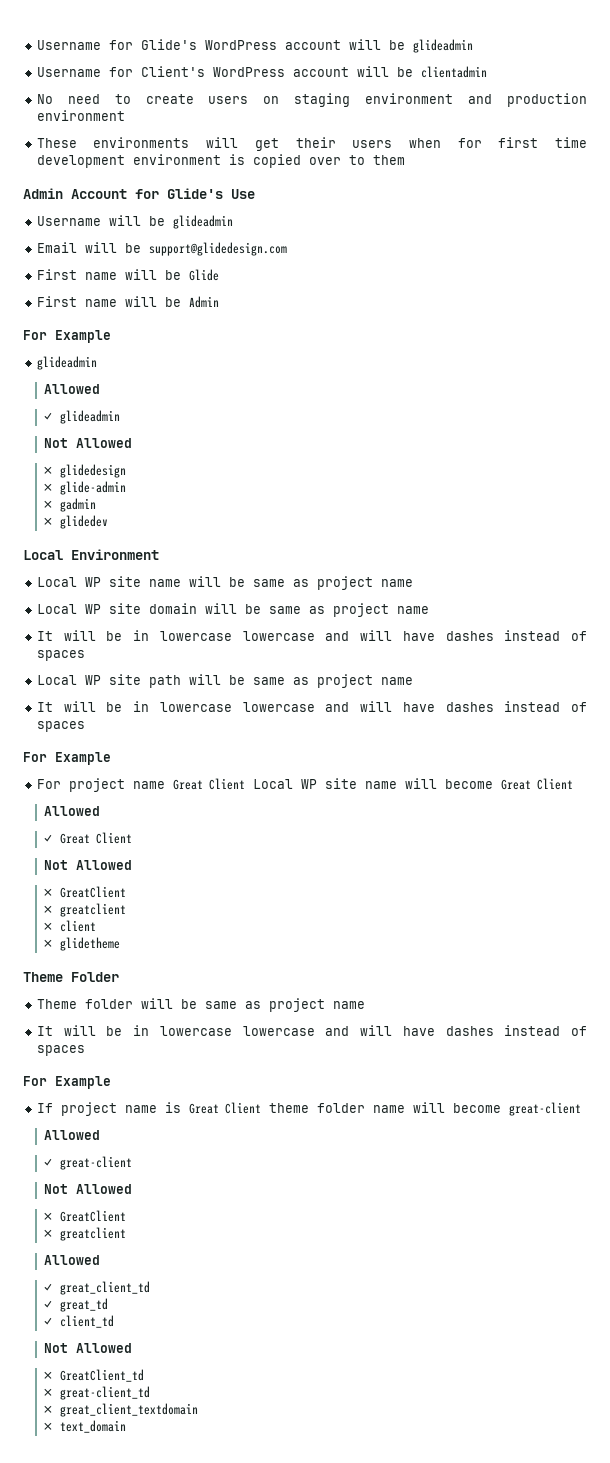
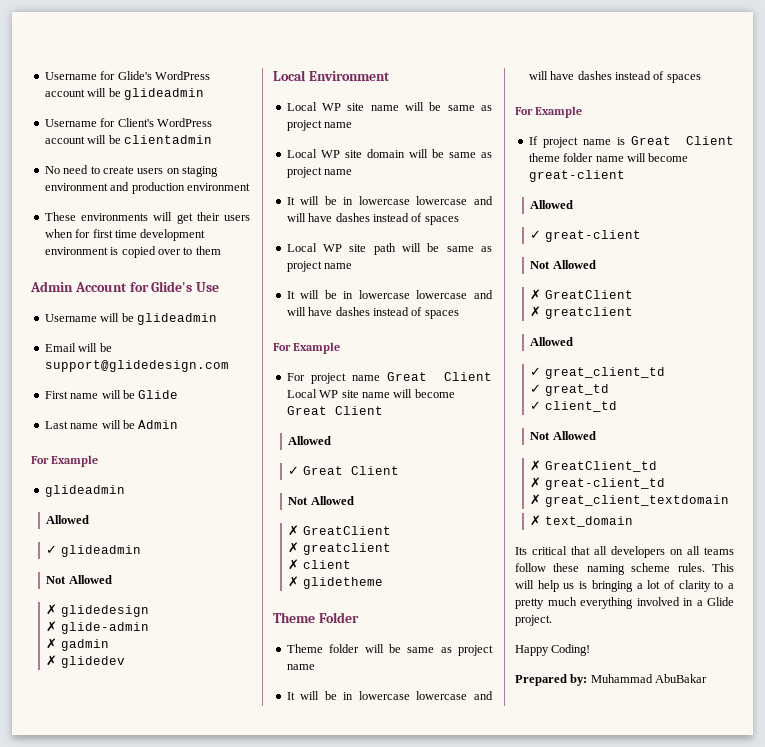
- First name will be Admin
+ Last name will be Admin
+ Its critical that all developers on all teams follow these naming scheme rules. This will help us is bringing a lot of clarity to a pretty much everything involved in a Glide project.
+ Happy Coding!
+ Prepared by: Muhammad AbuBakar

